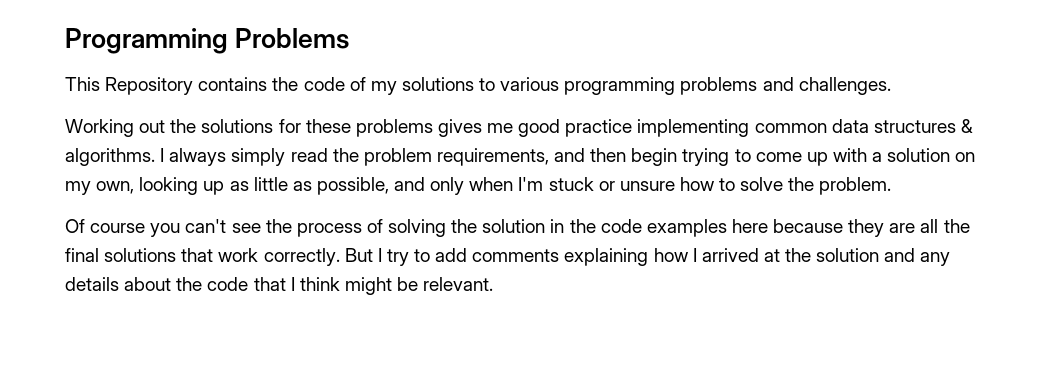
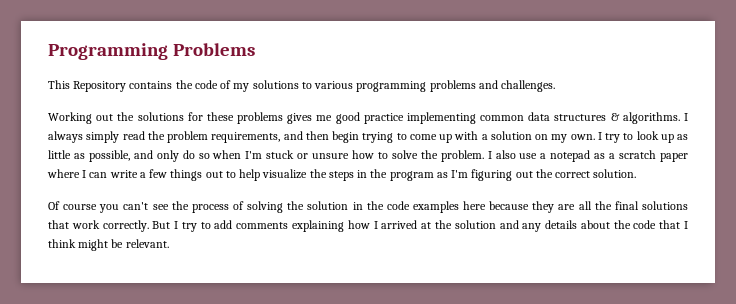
- I always simply read the problem requirements, and then begin trying to come up with a solution on my own, looking up as little as possible, and only when I'm stuck or unsure how to solve the problem.
+ I always simply read the problem requirements, and then begin trying to come up with a solution on my own. I try to look up as little as possible, and only do so when I'm stuck or unsure how to solve the problem. I also use a notepad as a scratch paper where I can write a few things out to help visualize the steps in the program as I'm figuring out the correct solution.

